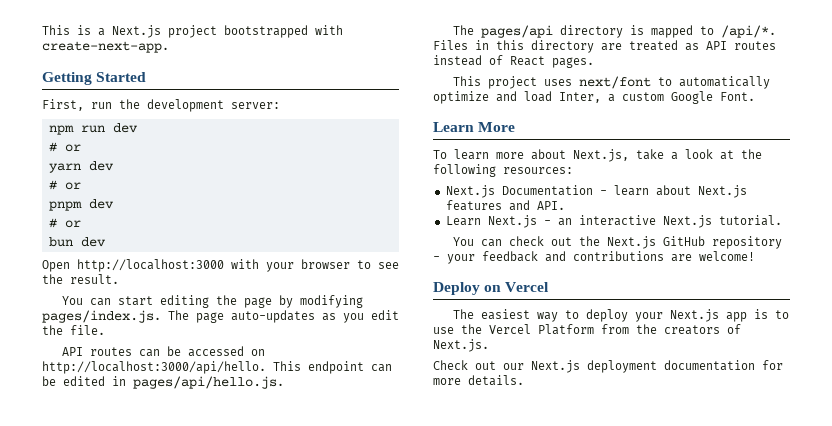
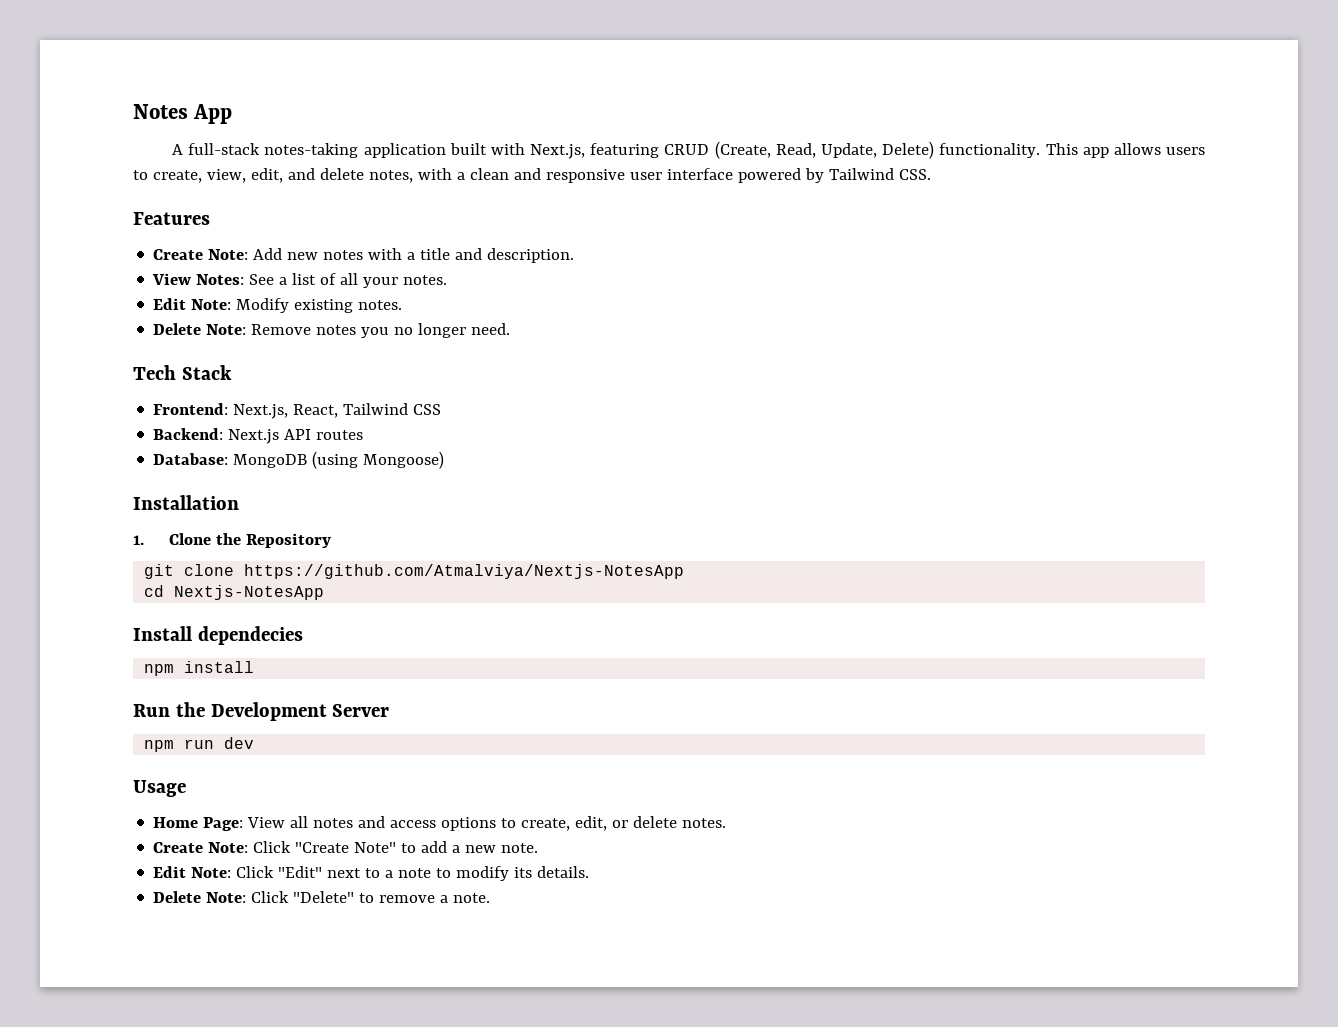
- This is a Next.js project bootstrapped with create-next-app.
- Getting Started
- First, run the development server:
+ Notes App
+ A full-stack notes-taking application built with Next.js, featuring CRUD (Create, Read, Update, Delete) functionality. This app allows users to create, view, edit, and delete notes, with a clean and responsive user interface powered by Tailwind CSS.
+ Features
+ Create Note: Add new notes with a title and description.
+ View Notes: See a list of all your notes.
+ Edit Note: Modify existing notes.
+ Delete Note: Remove notes you no longer need.
+ Tech Stack
+ Frontend: Next.js, React, Tailwind CSS
+ Backend: Next.js API routes
+ Database: MongoDB (using Mongoose)
+ Installation
+ 1. Clone the Repository
+ git clone https://github.com/Atmalviya/Nextjs-NotesApp
+ cd Nextjs-NotesApp
+ Install dependecies
+ npm install
+ Run the Development Server
  npm run dev
- # or
- yarn dev
- # or
- pnpm dev
- # or
- bun dev
- Open http://localhost:3000 with your browser to see the result.
- You can start editing the page by modifying pages/index.js. The page auto-updates as you edit the file.
- API routes can be accessed on http://localhost:3000/api/hello. This endpoint can be edited in pages/api/hello.js.
- The pages/api directory is mapped to /api/*. Files in this directory are treated as API routes instead of React pages.
- This project uses next/font to automatically optimize and load Inter, a custom Google Font.
- Learn More
- To learn more about Next.js, take a look at the following resources:
- Next.js Documentation - learn about Next.js features and API.
- Learn Next.js - an interactive Next.js tutorial.
- You can check out the Next.js GitHub repository - your feedback and contributions are welcome!
- Deploy on Vercel
- The easiest way to deploy your Next.js app is to use the Vercel Platform from the creators of Next.js.
- Check out our Next.js deployment documentation for more details.
+ Usage
+ Home Page: View all notes and access options to create, edit, or delete notes.
+ Create Note: Click "Create Note" to add a new note.
+ Edit Note: Click "Edit" next to a note to modify its details.
+ Delete Note: Click "Delete" to remove a note.

